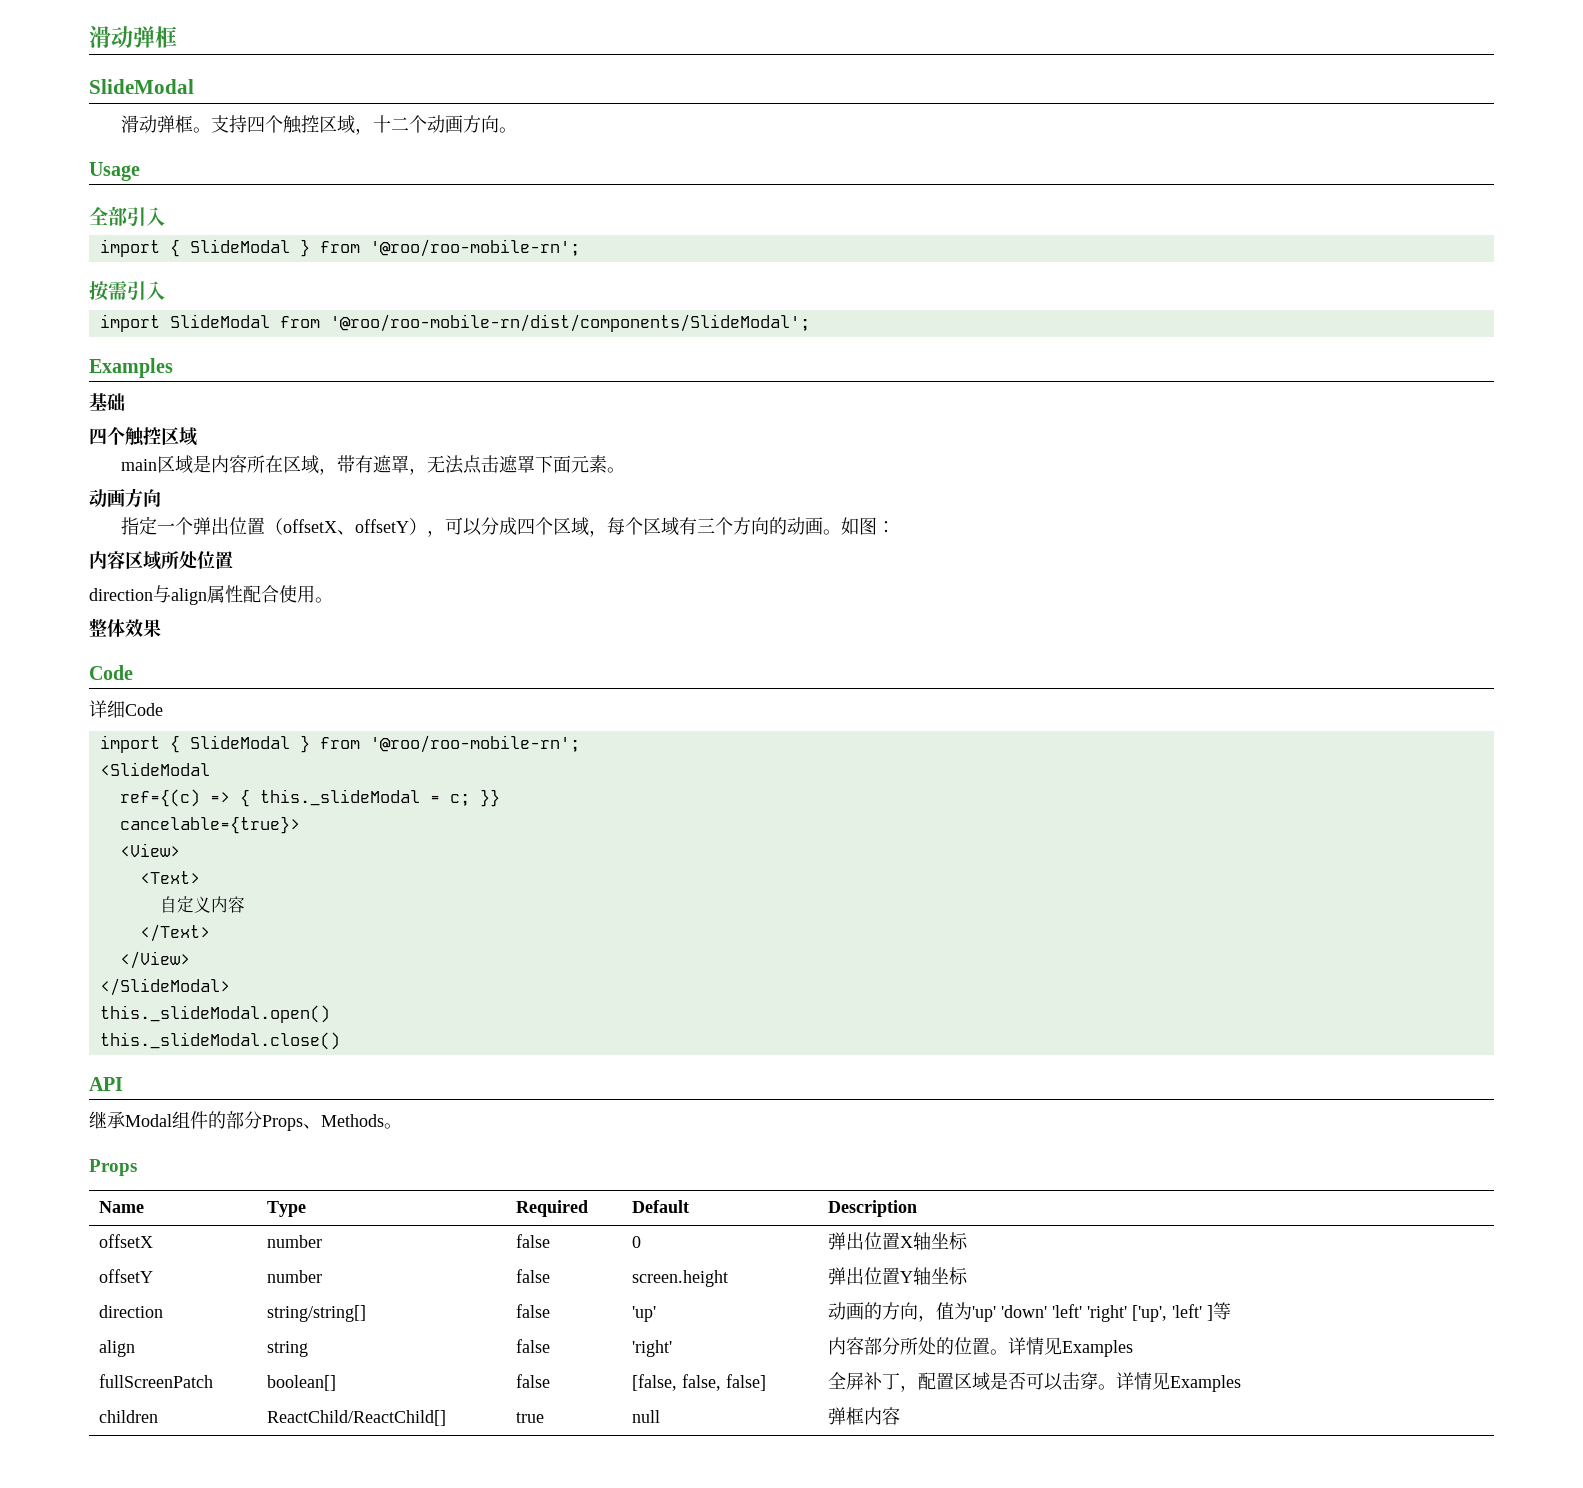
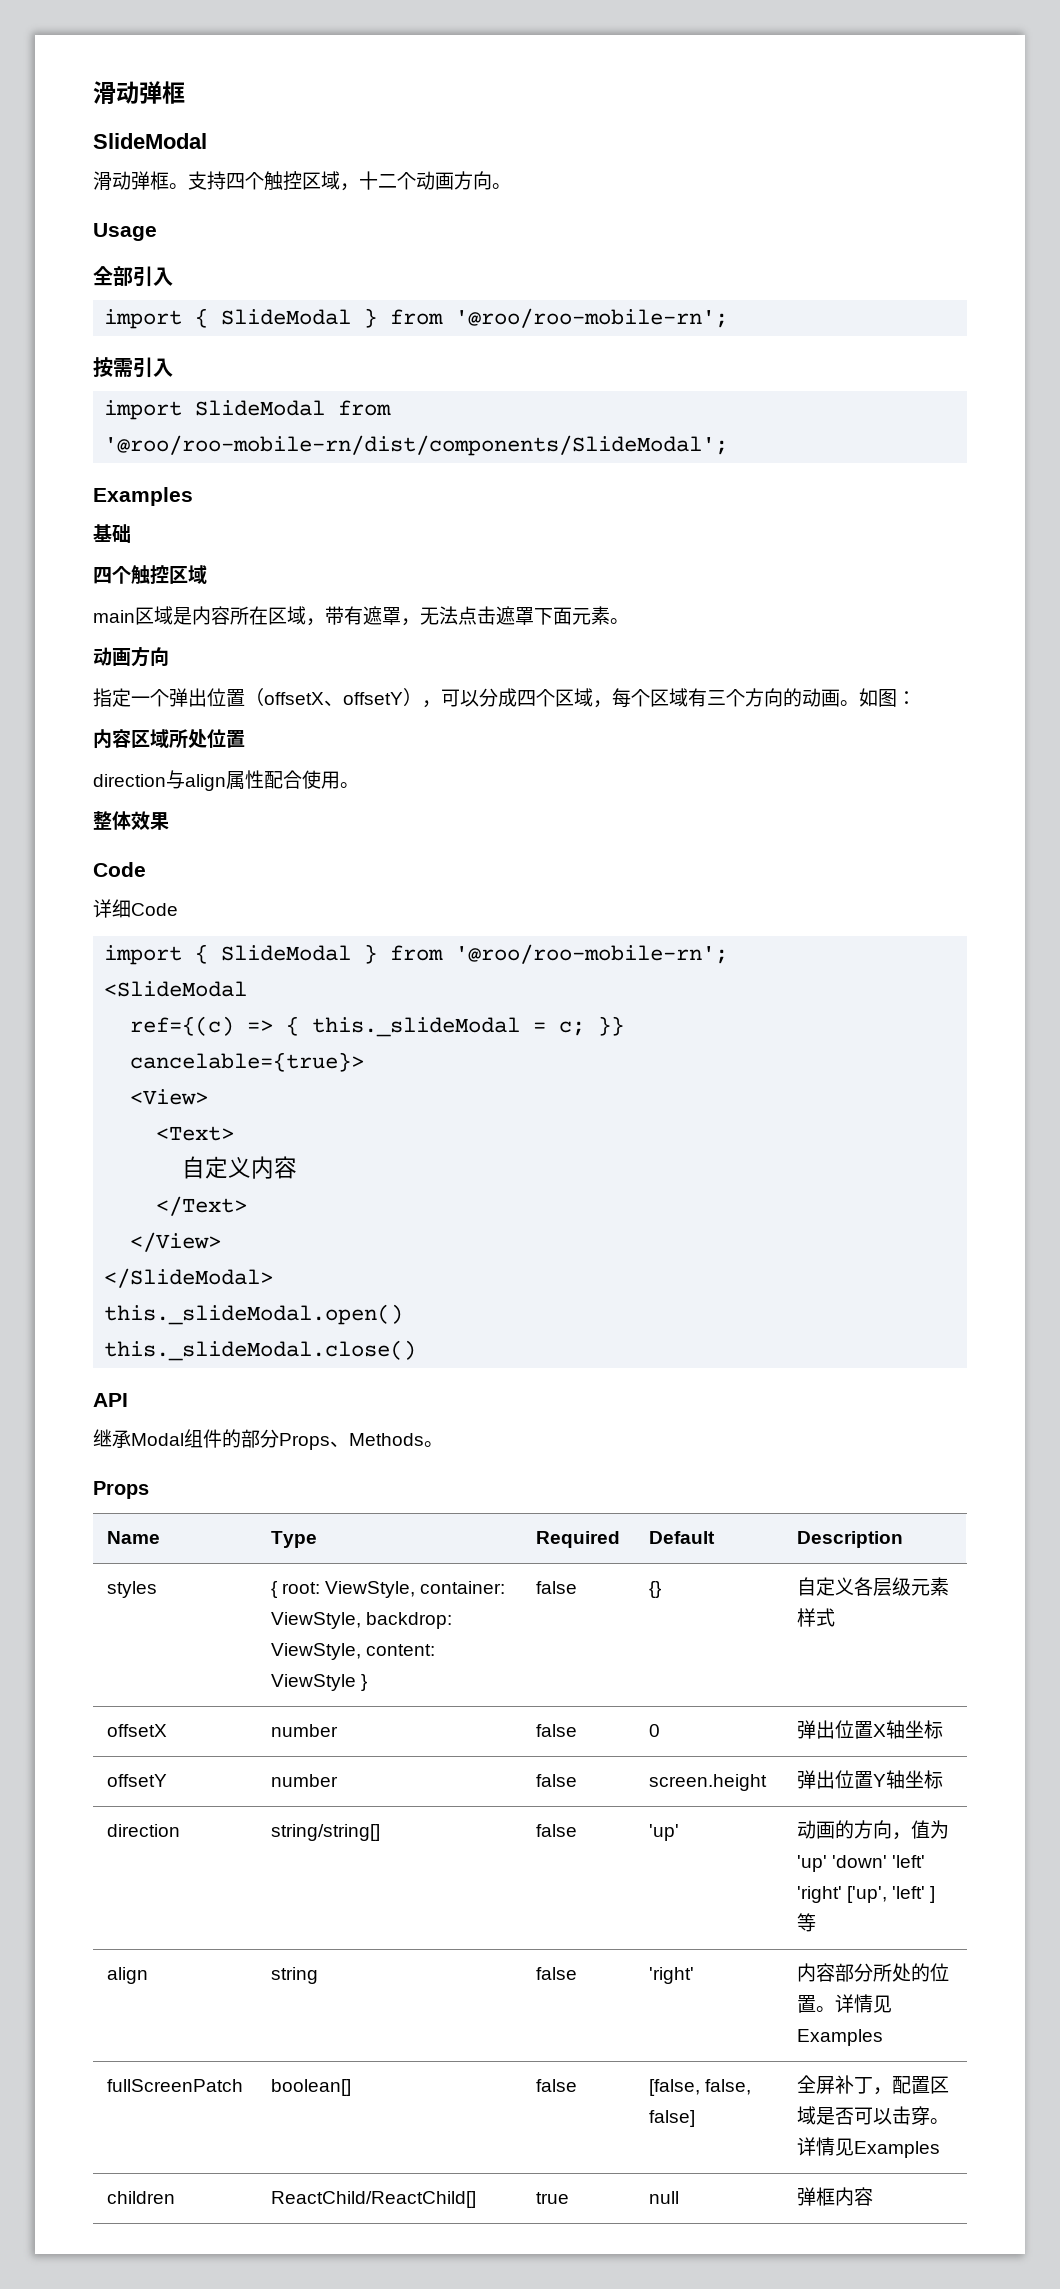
+ styles | { root: ViewStyle, container: ViewStyle, backdrop: ViewStyle, content: ViewStyle } | false | {} | 自定义各层级元素样式

